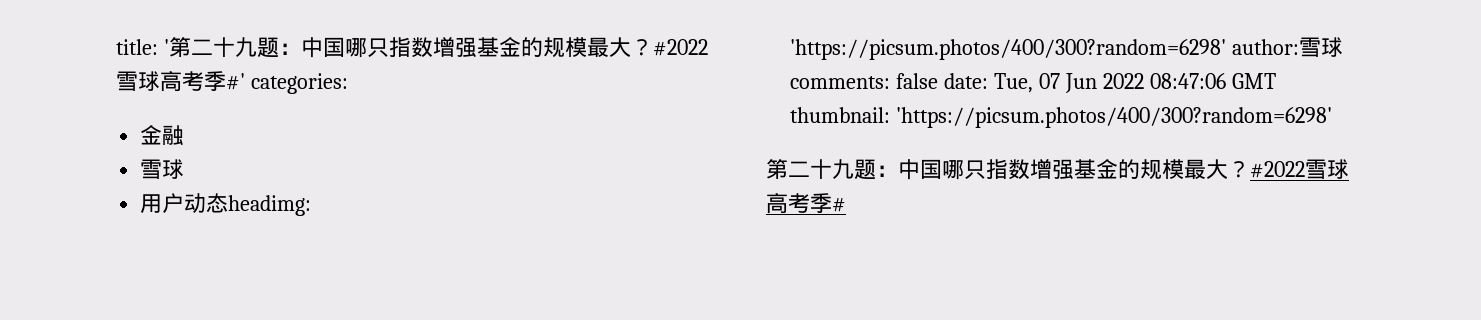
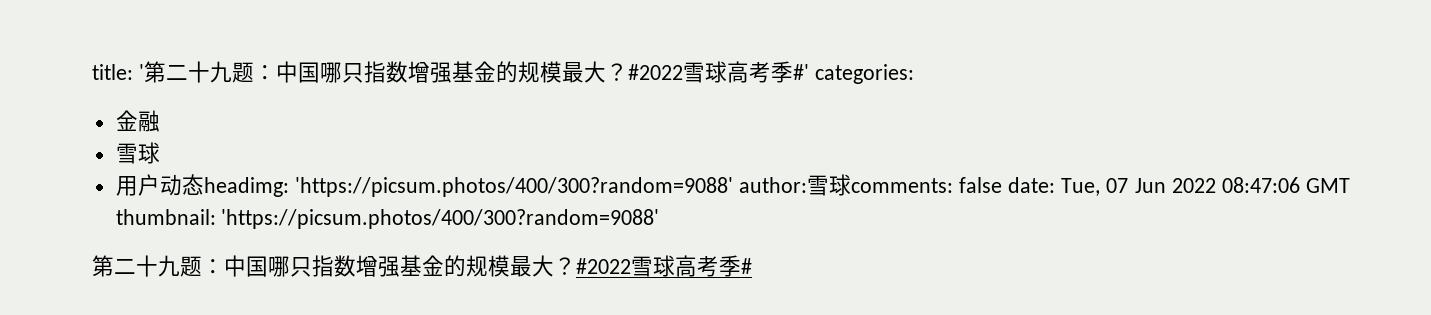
- 用户动态headimg: 'https://picsum.photos/400/300?random=6298' author:雪球comments: false date: Tue, 07 Jun 2022 08:47:06 GMT thumbnail: 'https://picsum.photos/400/300?random=6298'
+ 用户动态headimg: 'https://picsum.photos/400/300?random=9088' author:雪球comments: false date: Tue, 07 Jun 2022 08:47:06 GMT thumbnail: 'https://picsum.photos/400/300?random=9088'

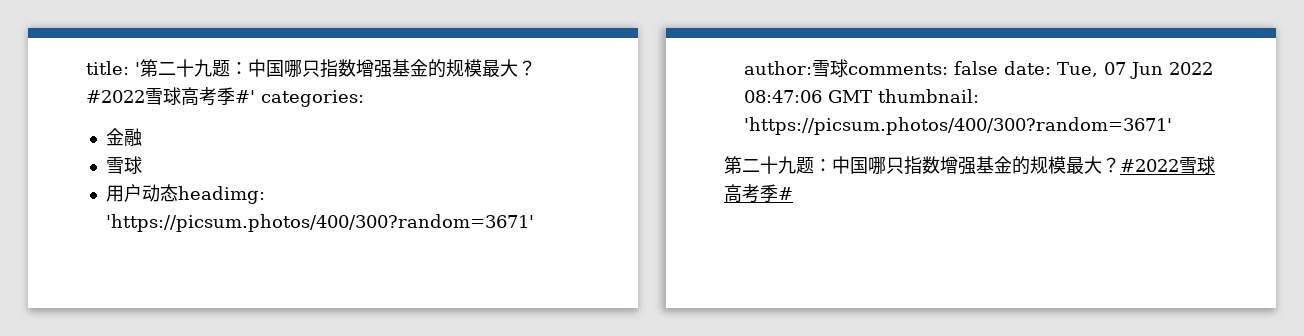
- 用户动态headimg: 'https://picsum.photos/400/300?random=9088' author:雪球comments: false date: Tue, 07 Jun 2022 08:47:06 GMT thumbnail: 'https://picsum.photos/400/300?random=9088'
+ 用户动态headimg: 'https://picsum.photos/400/300?random=3671' author:雪球comments: false date: Tue, 07 Jun 2022 08:47:06 GMT thumbnail: 'https://picsum.photos/400/300?random=3671'

